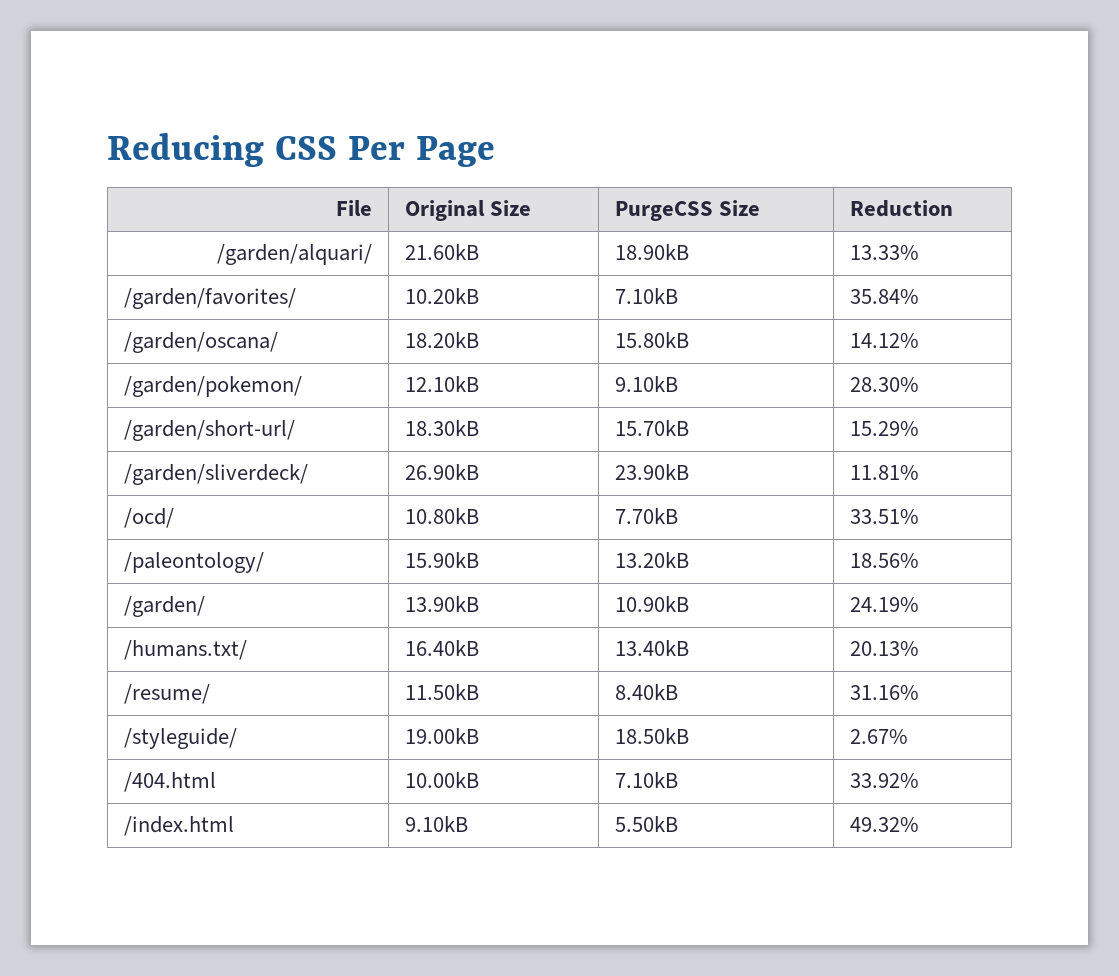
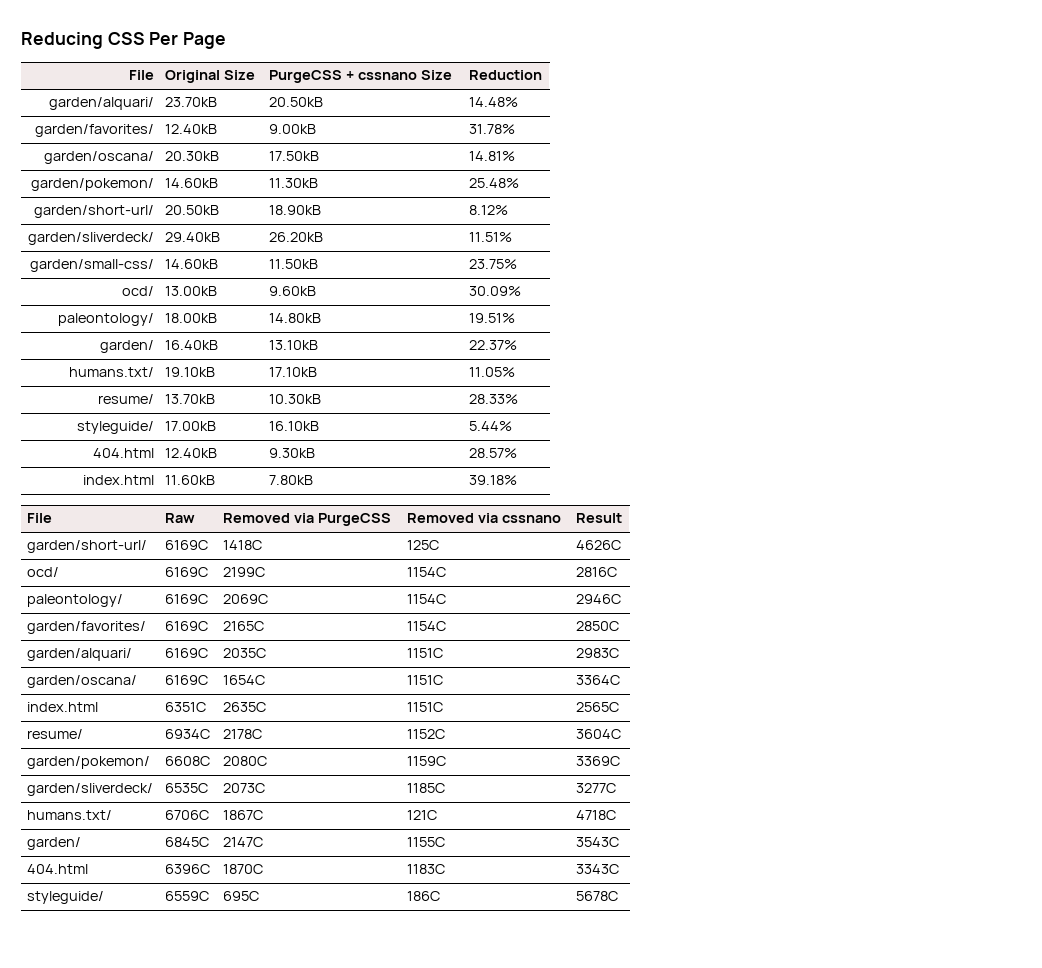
- File | Original Size | PurgeCSS Size | Reduction
+ File | Original Size | PurgeCSS + cssnano Size | Reduction
- /garden/alquari/ | 21.60kB | 18.90kB | 13.33%
- /garden/favorites/ | 10.20kB | 7.10kB | 35.84%
- /garden/oscana/ | 18.20kB | 15.80kB | 14.12%
- /garden/pokemon/ | 12.10kB | 9.10kB | 28.30%
- /garden/short-url/ | 18.30kB | 15.70kB | 15.29%
- /garden/sliverdeck/ | 26.90kB | 23.90kB | 11.81%
- /ocd/ | 10.80kB | 7.70kB | 33.51%
- /paleontology/ | 15.90kB | 13.20kB | 18.56%
- /garden/ | 13.90kB | 10.90kB | 24.19%
- /humans.txt/ | 16.40kB | 13.40kB | 20.13%
- /resume/ | 11.50kB | 8.40kB | 31.16%
- /styleguide/ | 19.00kB | 18.50kB | 2.67%
- /404.html | 10.00kB | 7.10kB | 33.92%
- /index.html | 9.10kB | 5.50kB | 49.32%
+ garden/alquari/ | 23.70kB | 20.50kB | 14.48%
+ garden/favorites/ | 12.40kB | 9.00kB | 31.78%
+ garden/oscana/ | 20.30kB | 17.50kB | 14.81%
+ garden/pokemon/ | 14.60kB | 11.30kB | 25.48%
+ garden/short-url/ | 20.50kB | 18.90kB | 8.12%
+ garden/sliverdeck/ | 29.40kB | 26.20kB | 11.51%
+ garden/small-css/ | 14.60kB | 11.50kB | 23.75%
+ ocd/ | 13.00kB | 9.60kB | 30.09%
+ paleontology/ | 18.00kB | 14.80kB | 19.51%
+ garden/ | 16.40kB | 13.10kB | 22.37%
+ humans.txt/ | 19.10kB | 17.10kB | 11.05%
+ resume/ | 13.70kB | 10.30kB | 28.33%
+ styleguide/ | 17.00kB | 16.10kB | 5.44%
+ 404.html | 12.40kB | 9.30kB | 28.57%
+ index.html | 11.60kB | 7.80kB | 39.18%
+ File | Raw | Removed via PurgeCSS | Removed via cssnano | Result
+ garden/short-url/ | 6169C | 1418C | 125C | 4626C
+ ocd/ | 6169C | 2199C | 1154C | 2816C
+ paleontology/ | 6169C | 2069C | 1154C | 2946C
+ garden/favorites/ | 6169C | 2165C | 1154C | 2850C
+ garden/alquari/ | 6169C | 2035C | 1151C | 2983C
+ garden/oscana/ | 6169C | 1654C | 1151C | 3364C
+ index.html | 6351C | 2635C | 1151C | 2565C
+ resume/ | 6934C | 2178C | 1152C | 3604C
+ garden/pokemon/ | 6608C | 2080C | 1159C | 3369C
+ garden/sliverdeck/ | 6535C | 2073C | 1185C | 3277C
+ humans.txt/ | 6706C | 1867C | 121C | 4718C
+ garden/ | 6845C | 2147C | 1155C | 3543C
+ 404.html | 6396C | 1870C | 1183C | 3343C
+ styleguide/ | 6559C | 695C | 186C | 5678C

